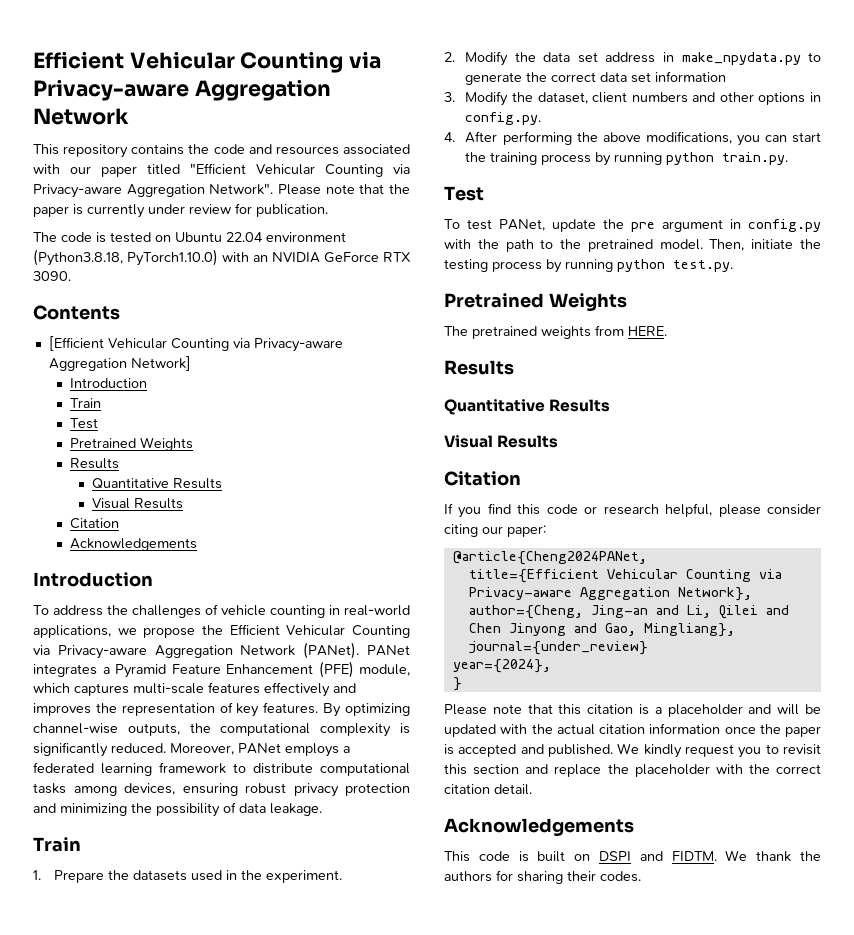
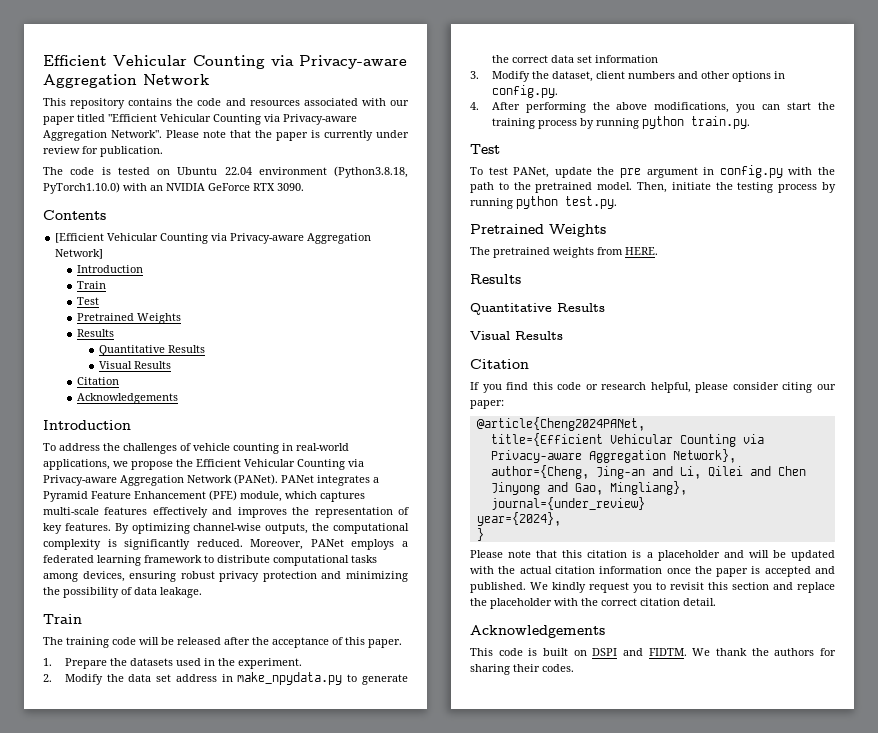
+ The training code will be released after the acceptance of this paper.

